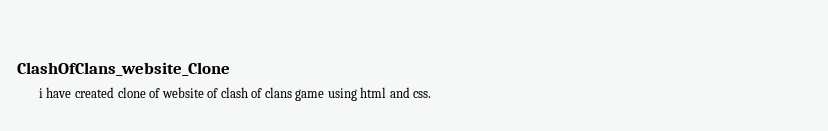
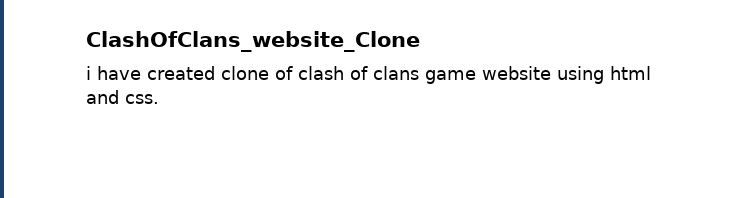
- i have created clone of website of clash of clans game using html and css.
+ i have created clone of clash of clans game website using html and css.

